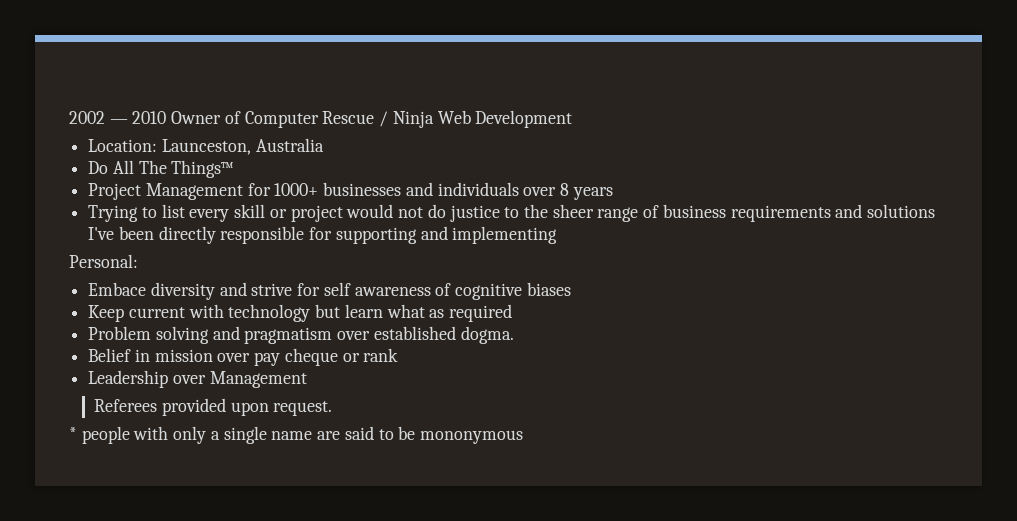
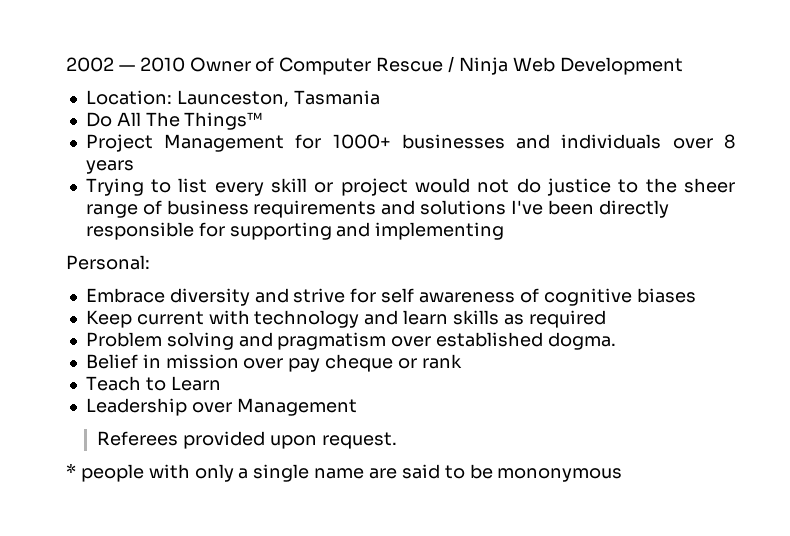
- Location: Launceston, Australia
+ Location: Launceston, Tasmania
- Embace diversity and strive for self awareness of cognitive biases
+ Embrace diversity and strive for self awareness of cognitive biases
- Keep current with technology but learn what as required
+ Keep current with technology and learn skills as required
+ Teach to Learn

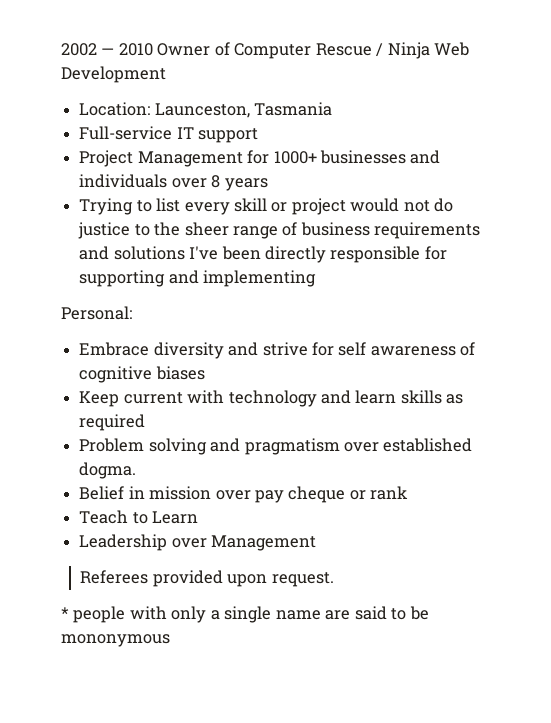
- Do All The Things™
+ Full-service IT support

